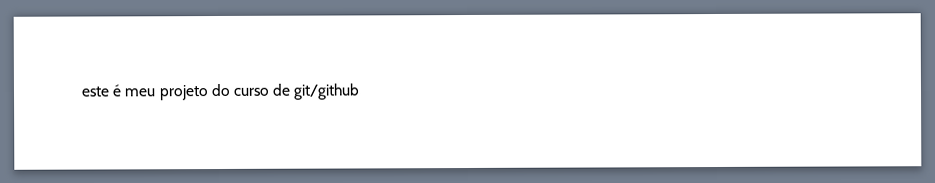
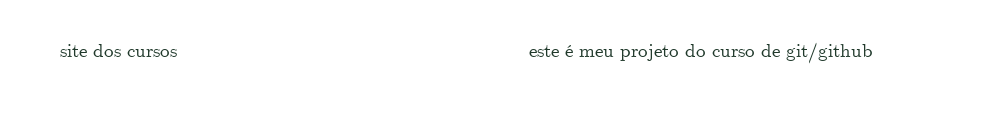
+ site dos cursos

